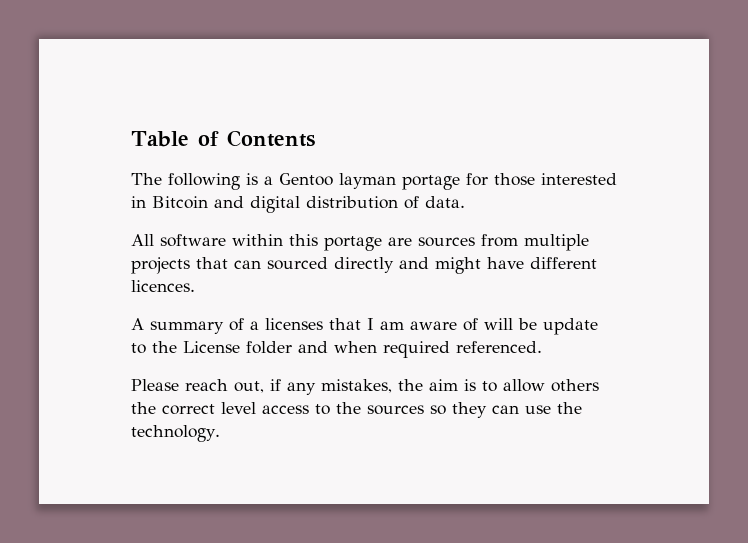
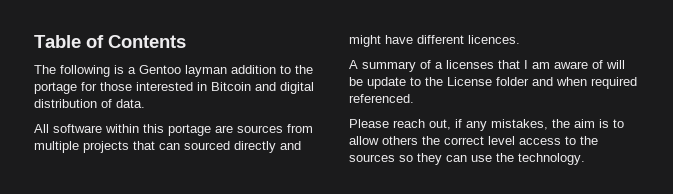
- The following is a Gentoo layman portage for those interested in Bitcoin and digital distribution of data.
+ The following is a Gentoo layman addition to the portage for those interested in Bitcoin and digital distribution of data.

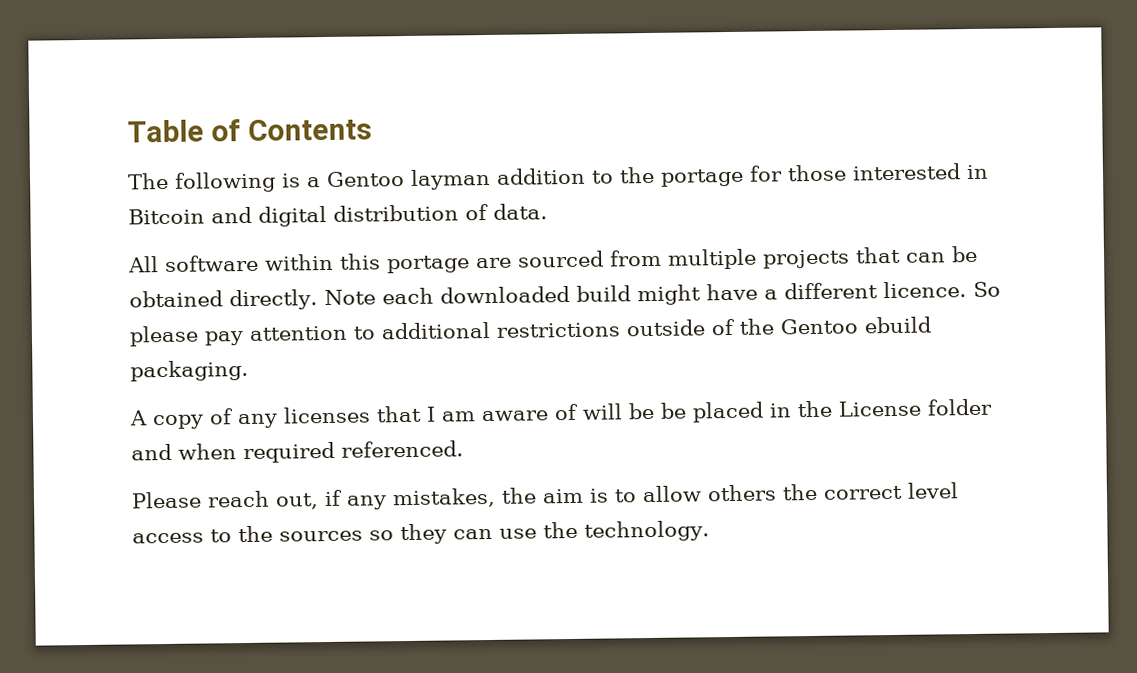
- All software within this portage are sources from multiple projects that can sourced directly and might have different licences.
- A summary of a licenses that I am aware of will be update to the License folder and when required referenced.
+ All software within this portage are sourced from multiple projects that can be obtained directly. Note each downloaded build might have a different licence. So please pay attention to additional restrictions outside of the Gentoo ebuild packaging.
+ A copy of any licenses that I am aware of will be be placed in the License folder and when required referenced.

